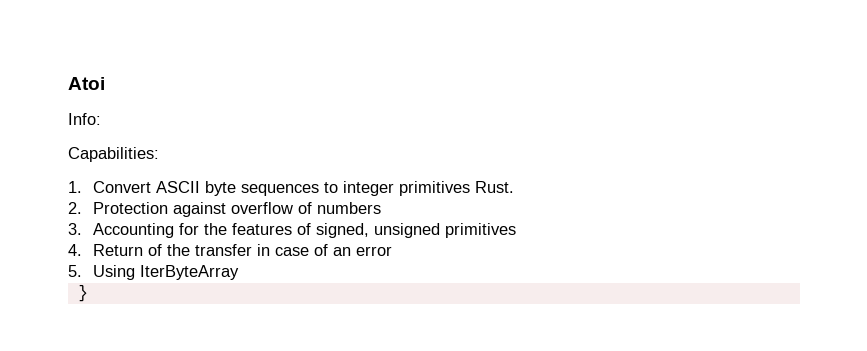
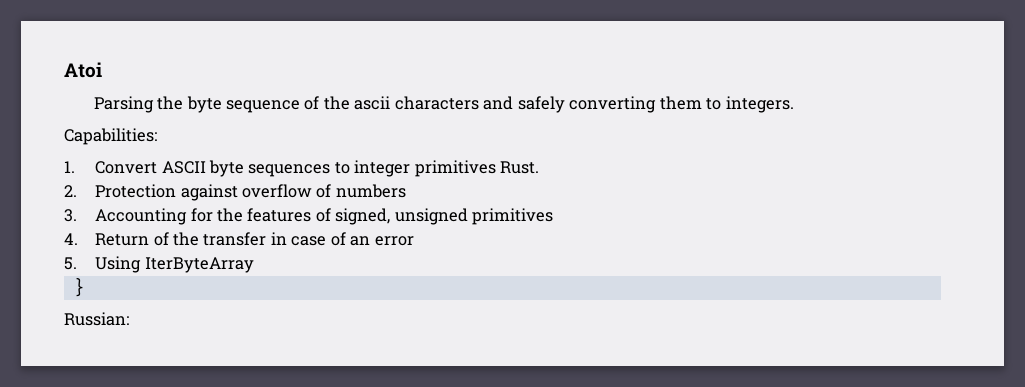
- Info:
+ Parsing the byte sequence of the ascii characters and safely converting them to integers.
+ Russian:

